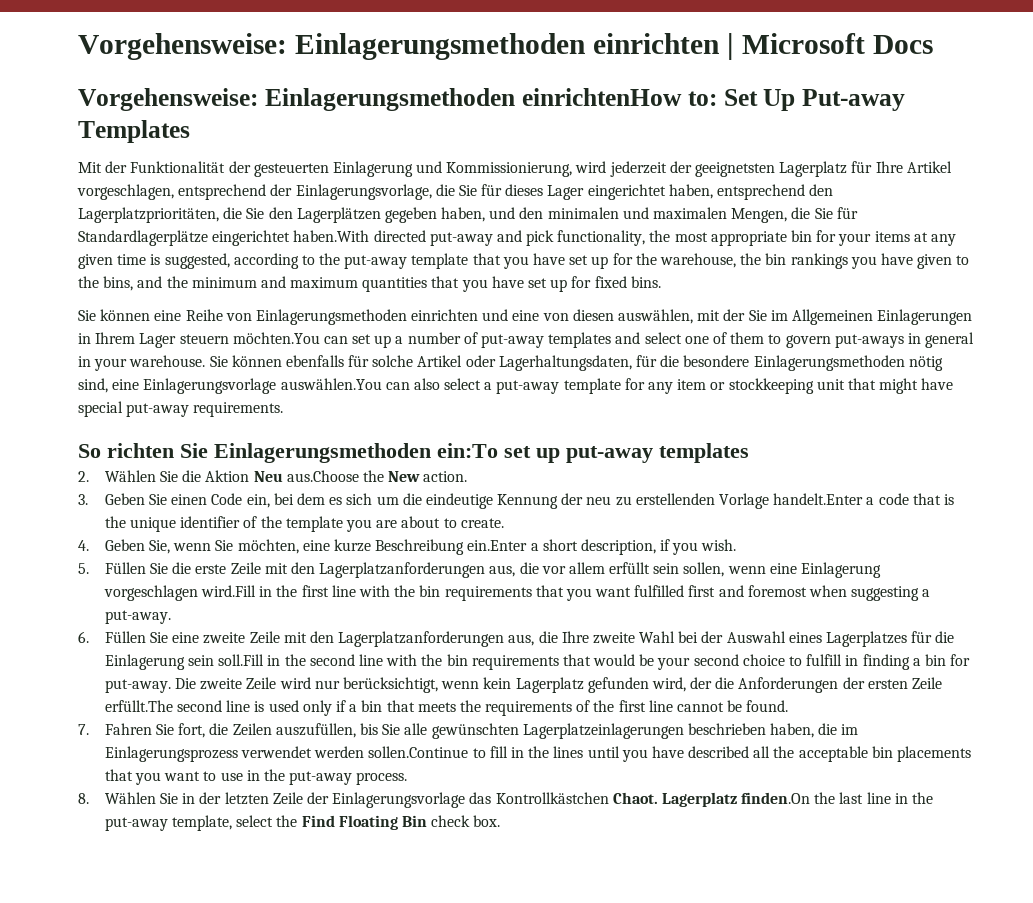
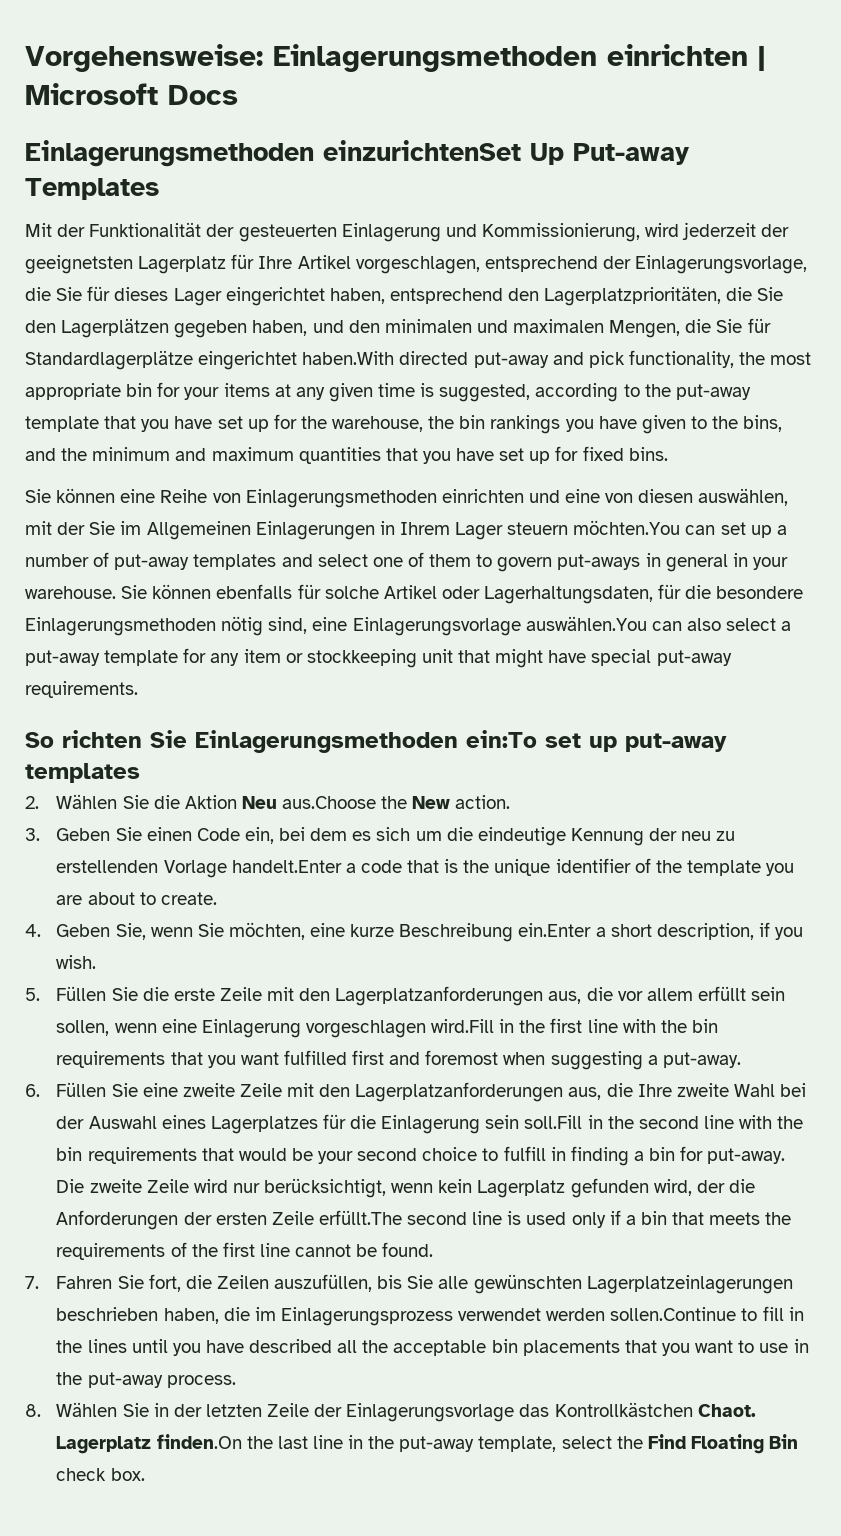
- Vorgehensweise: Einlagerungsmethoden einrichtenHow to: Set Up Put-away Templates
+ Einlagerungsmethoden einzurichtenSet Up Put-away Templates

